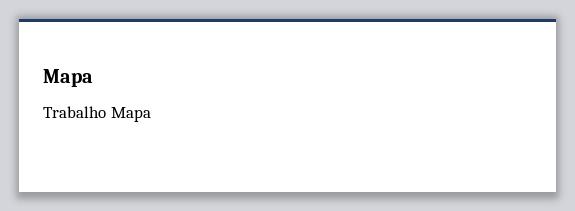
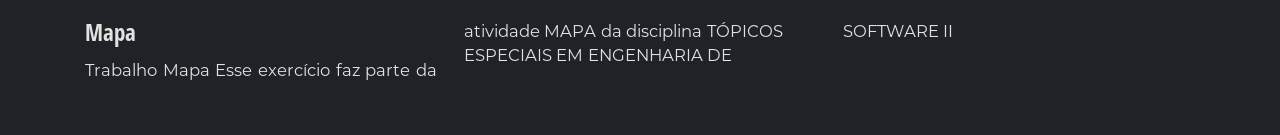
- Trabalho Mapa
+ Trabalho Mapa Esse exercício faz parte da atividade MAPA da disciplina TÓPICOS ESPECIAIS EM ENGENHARIA DE SOFTWARE II

